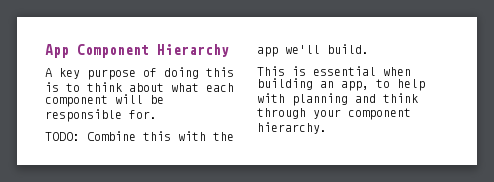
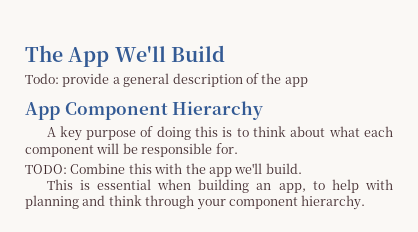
+ The App We'll Build
+ Todo: provide a general description of the app

